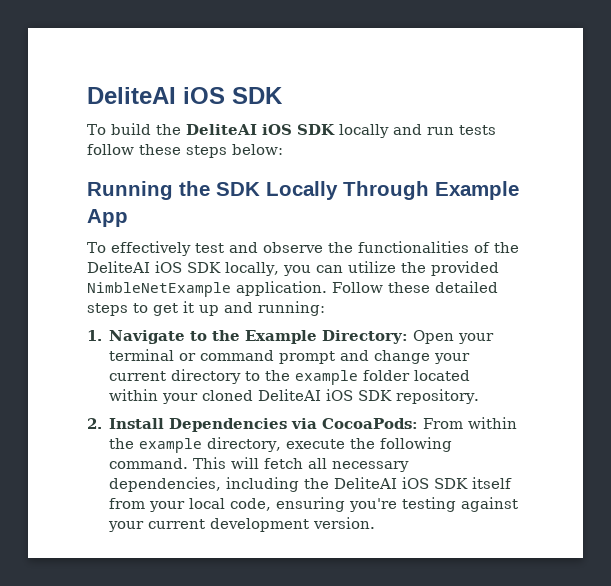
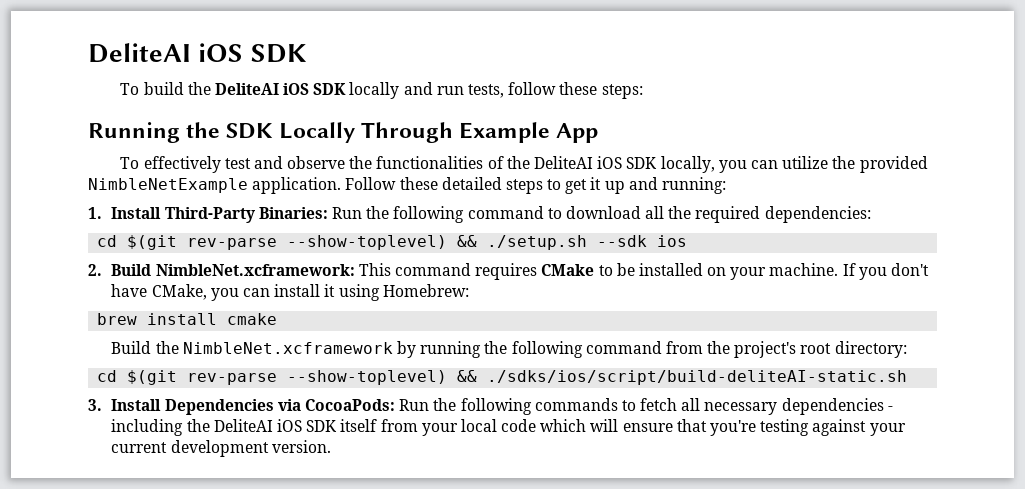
- To build the DeliteAI iOS SDK locally and run tests follow these steps below:
+ To build the DeliteAI iOS SDK locally and run tests, follow these steps:
- 1. Navigate to the Example Directory: Open your terminal or command prompt and change your current directory to the example folder located within your cloned DeliteAI iOS SDK repository.
- 2. Install Dependencies via CocoaPods: From within the example directory, execute the following command. This will fetch all necessary dependencies, including the DeliteAI iOS SDK itself from your local code, ensuring you're testing against your current development version.
+ 1. Install Third-Party Binaries: Run the following command to download all the required dependencies:
+ cd $(git rev-parse --show-toplevel) && ./setup.sh --sdk ios
+ 2. Build NimbleNet.xcframework: This command requires CMake to be installed on your machine. If you don't have CMake, you can install it using Homebrew:
+ brew install cmake
+ Build the NimbleNet.xcframework by running the following command from the project's root directory:
+ cd $(git rev-parse --show-toplevel) && ./sdks/ios/script/build-deliteAI-static.sh
+ 3. Install Dependencies via CocoaPods: Run the following commands to fetch all necessary dependencies - including the DeliteAI iOS SDK itself from your local code which will ensure that you're testing against your current development version.

